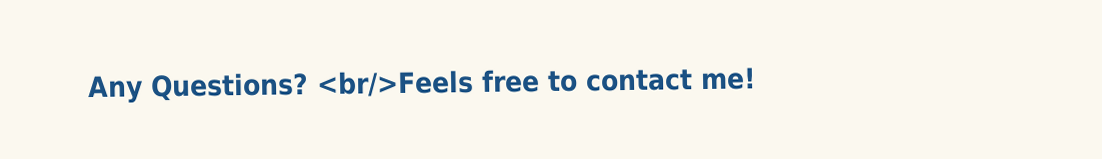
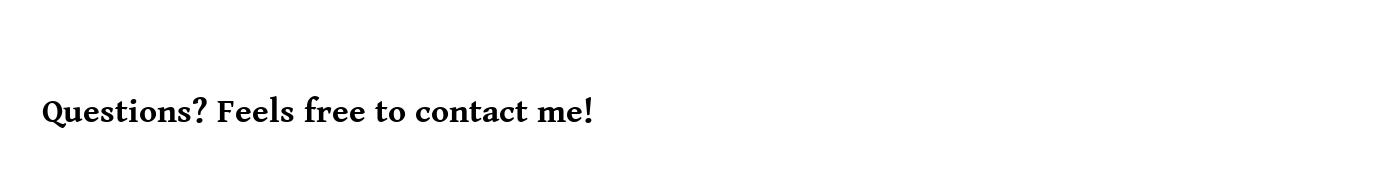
- Any Questions? <br/>Feels free to contact me!
+ Questions? Feels free to contact me!

